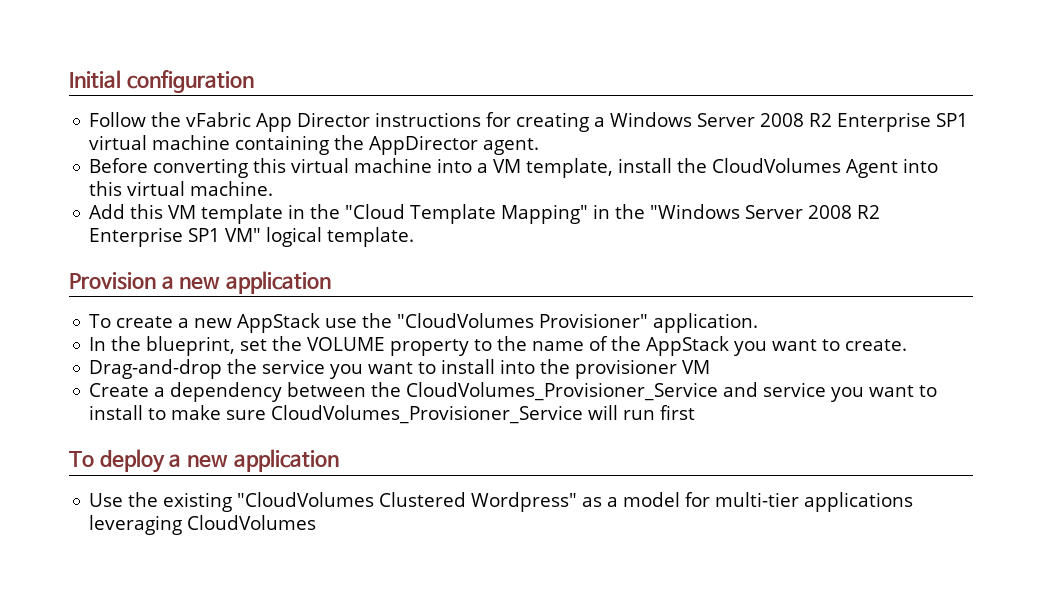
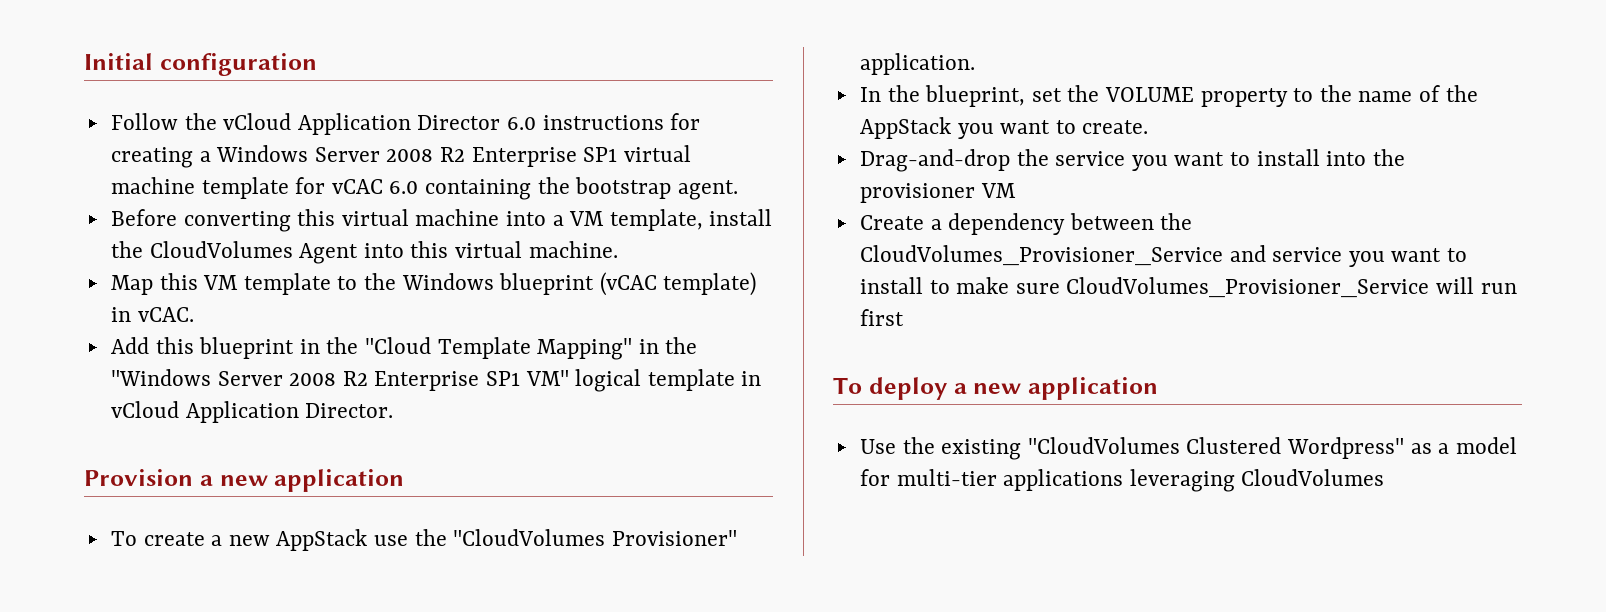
- Follow the vFabric App Director instructions for creating a Windows Server 2008 R2 Enterprise SP1 virtual machine containing the AppDirector agent.
+ Follow the vCloud Application Director 6.0 instructions for creating a Windows Server 2008 R2 Enterprise SP1 virtual machine template for vCAC 6.0 containing the bootstrap agent.
- Add this VM template in the "Cloud Template Mapping" in the "Windows Server 2008 R2 Enterprise SP1 VM" logical template.
+ Map this VM template to the Windows blueprint (vCAC template) in vCAC.
+ Add this blueprint in the "Cloud Template Mapping" in the "Windows Server 2008 R2 Enterprise SP1 VM" logical template in vCloud Application Director.

